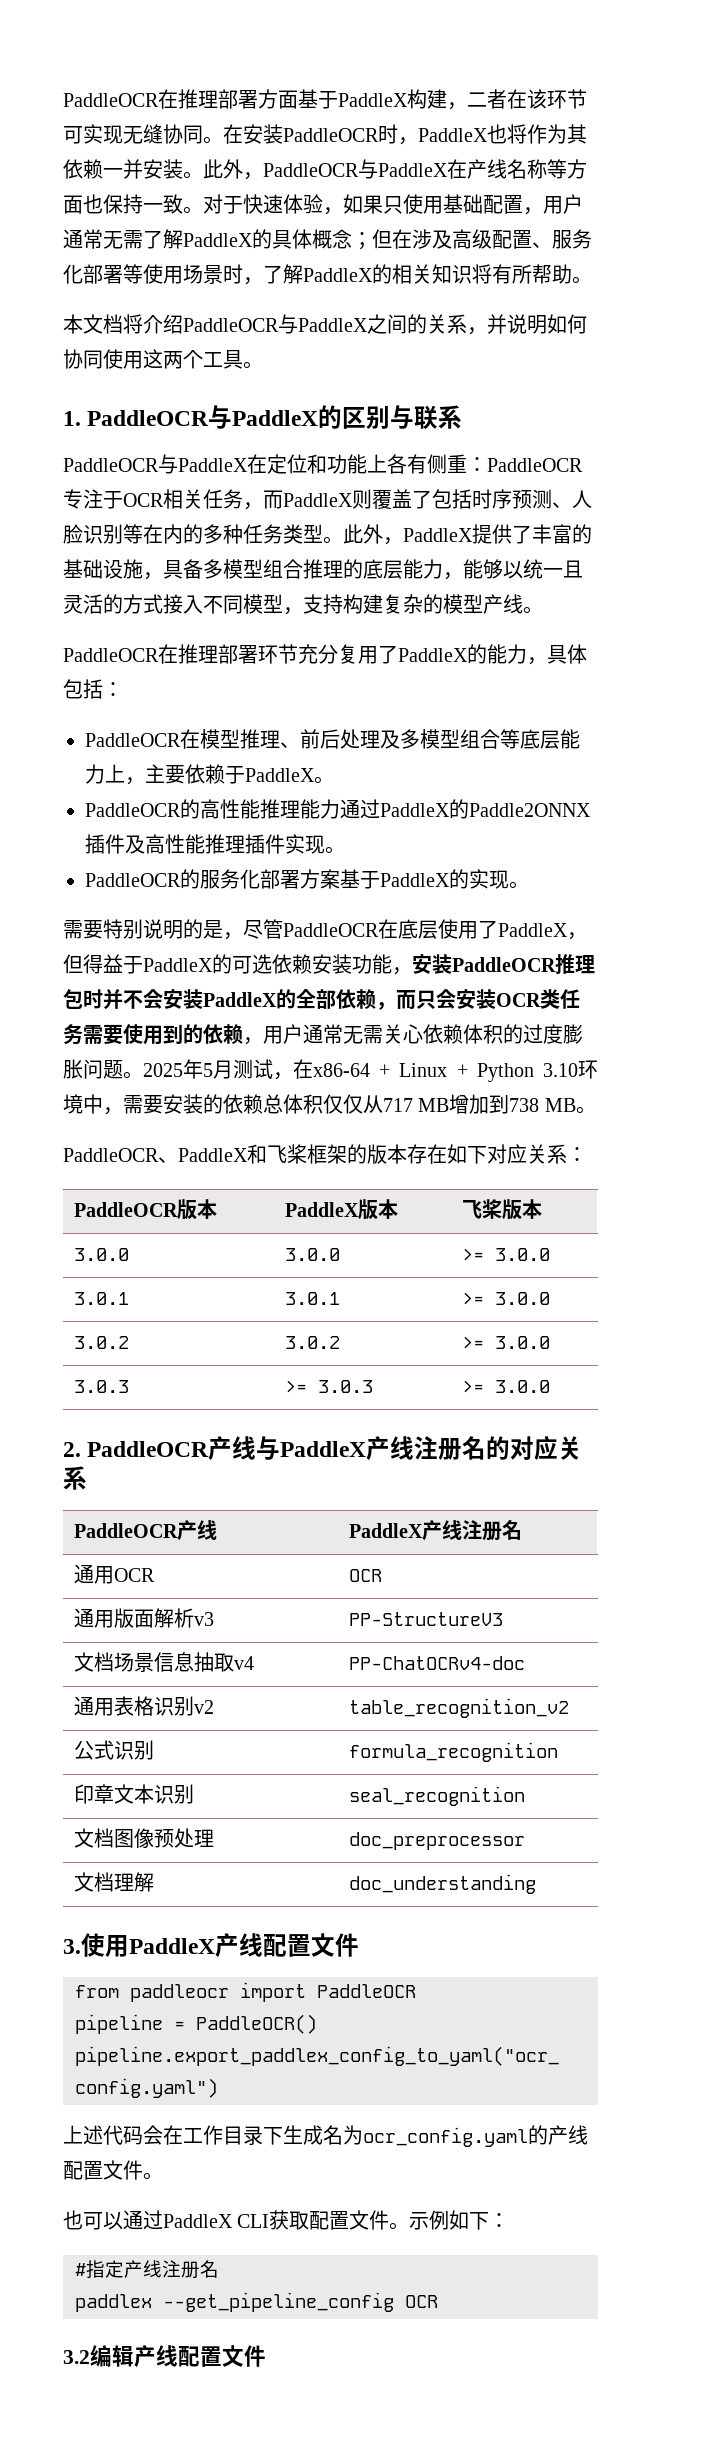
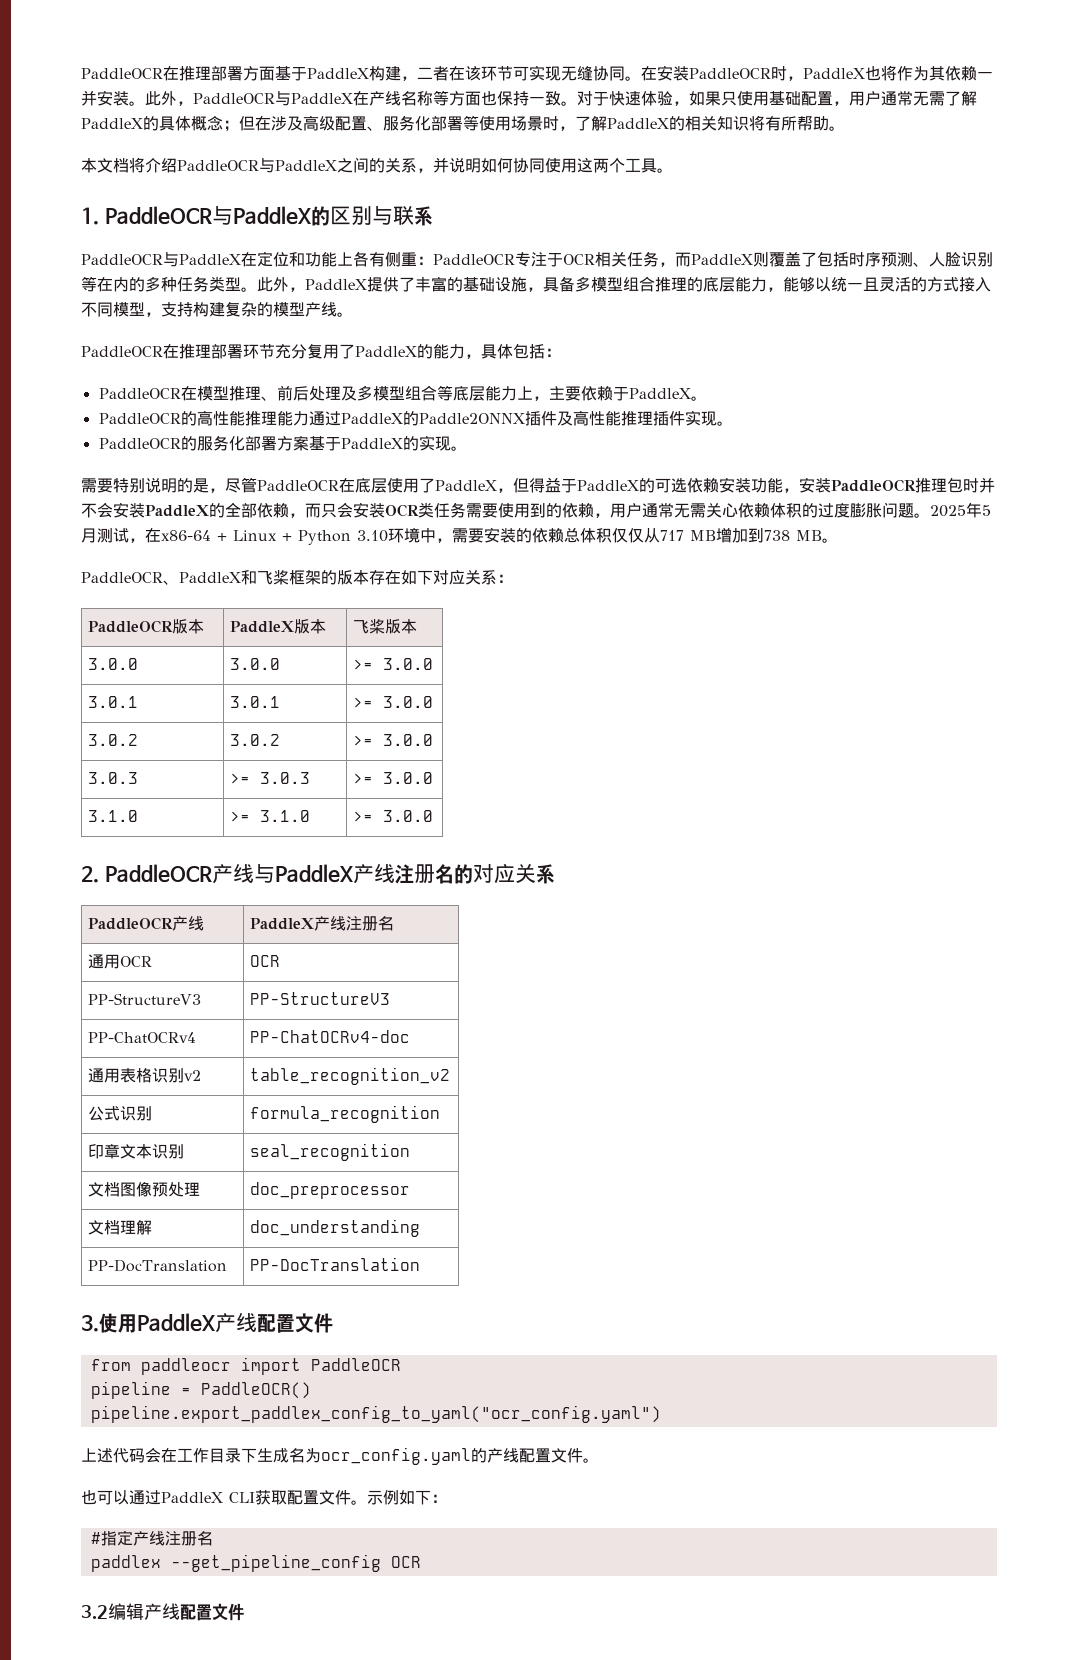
+ 3.1.0 | >= 3.1.0 | >= 3.0.0
- 通用版面解析v3 | PP-StructureV3
- 文档场景信息抽取v4 | PP-ChatOCRv4-doc
+ PP-StructureV3 | PP-StructureV3
+ PP-ChatOCRv4 | PP-ChatOCRv4-doc
+ PP-DocTranslation | PP-DocTranslation

